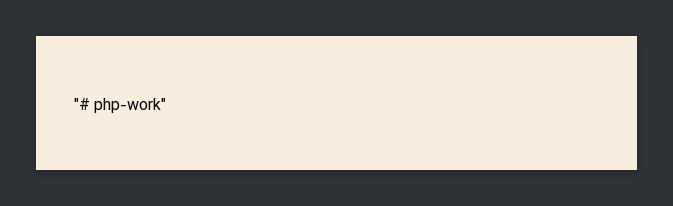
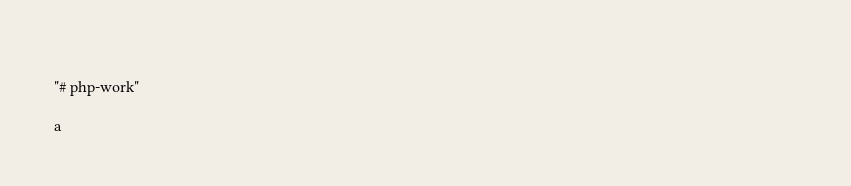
+ a

